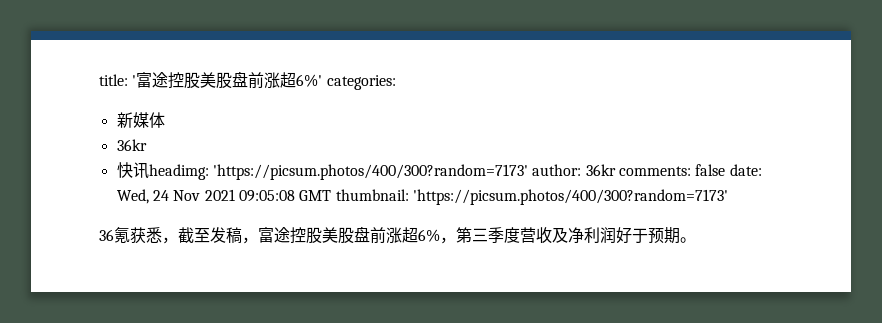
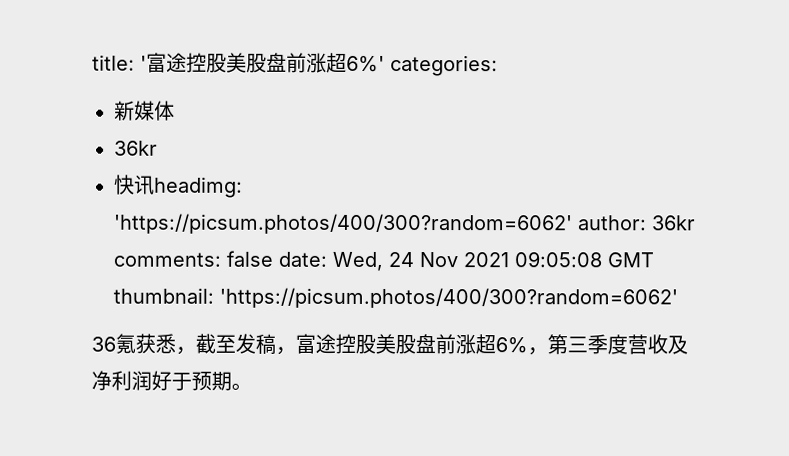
- 快讯headimg: 'https://picsum.photos/400/300?random=7173' author: 36kr comments: false date: Wed, 24 Nov 2021 09:05:08 GMT thumbnail: 'https://picsum.photos/400/300?random=7173'
+ 快讯headimg: 'https://picsum.photos/400/300?random=6062' author: 36kr comments: false date: Wed, 24 Nov 2021 09:05:08 GMT thumbnail: 'https://picsum.photos/400/300?random=6062'

